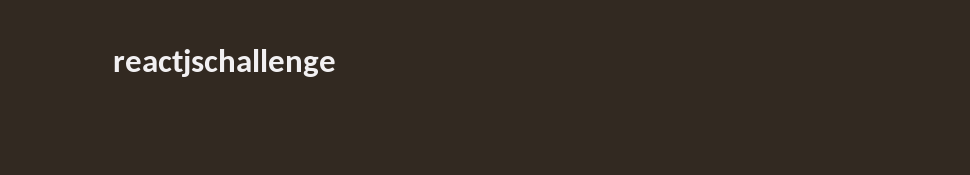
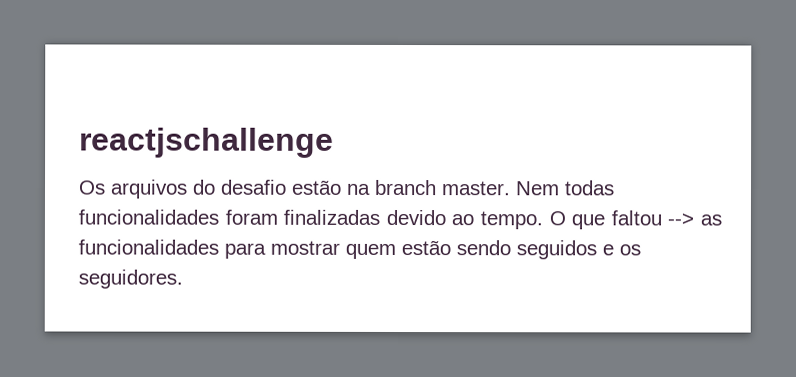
+ Os arquivos do desafio estão na branch master. Nem todas funcionalidades foram finalizadas devido ao tempo. O que faltou --> as funcionalidades para mostrar quem estão sendo seguidos e os seguidores.

